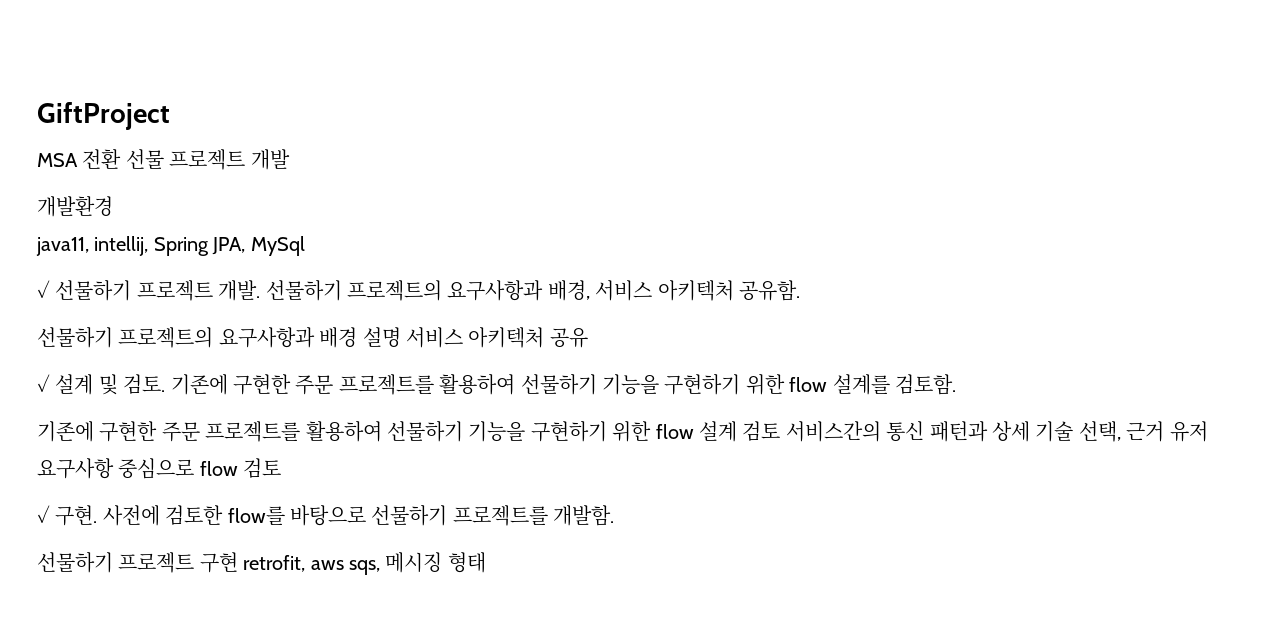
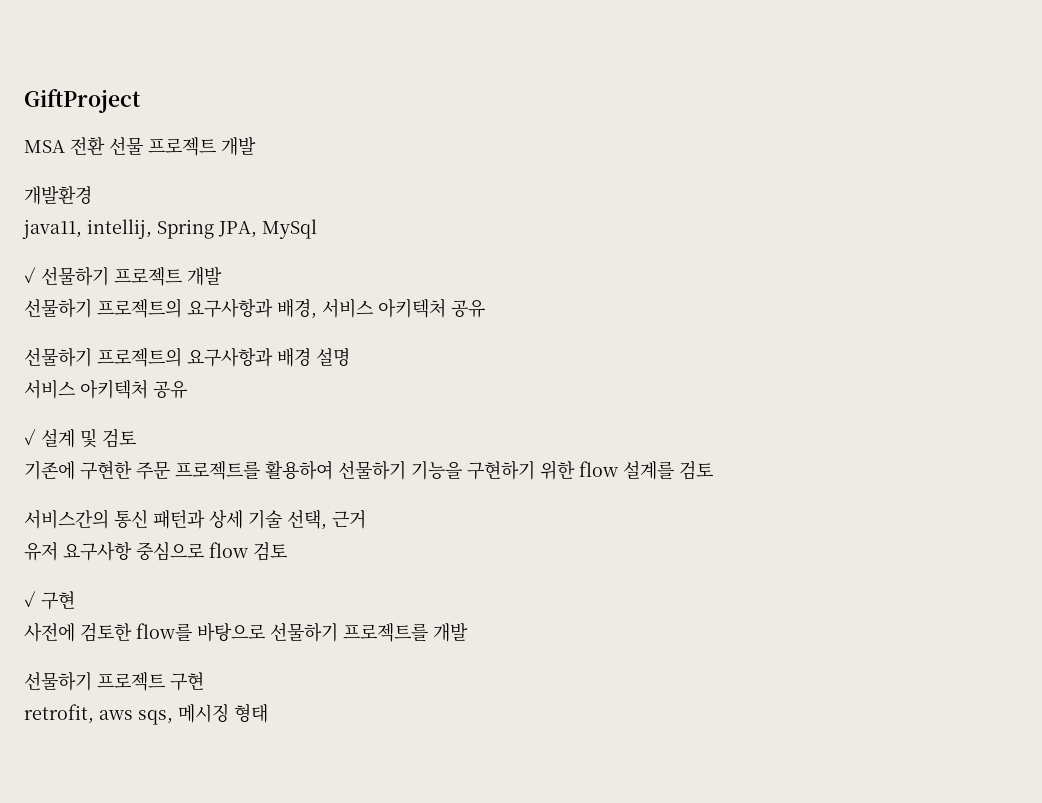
- ✓ 선물하기 프로젝트 개발. 선물하기 프로젝트의 요구사항과 배경, 서비스 아키텍처 공유함.
+ ✓ 선물하기 프로젝트 개발
+ 선물하기 프로젝트의 요구사항과 배경, 서비스 아키텍처 공유
- 선물하기 프로젝트의 요구사항과 배경 설명 서비스 아키텍처 공유
+ 선물하기 프로젝트의 요구사항과 배경 설명
+ 서비스 아키텍처 공유
- ✓ 설계 및 검토. 기존에 구현한 주문 프로젝트를 활용하여 선물하기 기능을 구현하기 위한 flow 설계를 검토함.
- 기존에 구현한 주문 프로젝트를 활용하여 선물하기 기능을 구현하기 위한 flow 설계 검토 서비스간의 통신 패턴과 상세 기술 선택, 근거 유저 요구사항 중심으로 flow 검토
+ ✓ 설계 및 검토
+ 기존에 구현한 주문 프로젝트를 활용하여 선물하기 기능을 구현하기 위한 flow 설계를 검토
+ 서비스간의 통신 패턴과 상세 기술 선택, 근거
+ 유저 요구사항 중심으로 flow 검토
- ✓ 구현. 사전에 검토한 flow를 바탕으로 선물하기 프로젝트를 개발함.
+ ✓ 구현
+ 사전에 검토한 flow를 바탕으로 선물하기 프로젝트를 개발
- 선물하기 프로젝트 구현 retrofit, aws sqs, 메시징 형태
+ 선물하기 프로젝트 구현
+ retrofit, aws sqs, 메시징 형태

